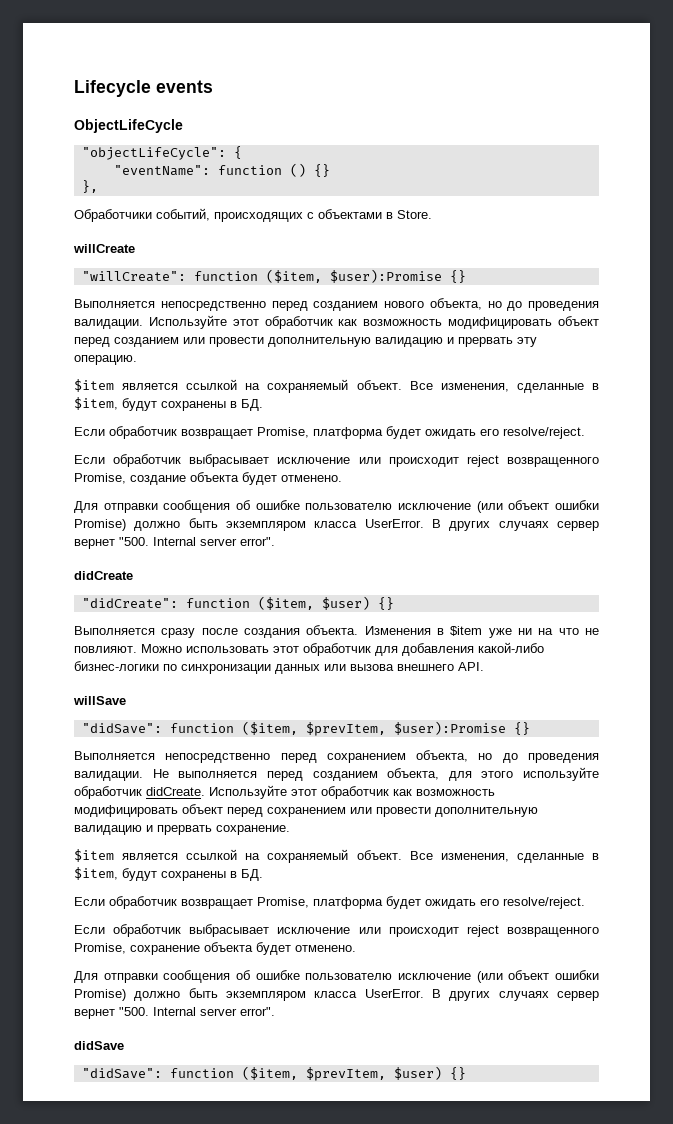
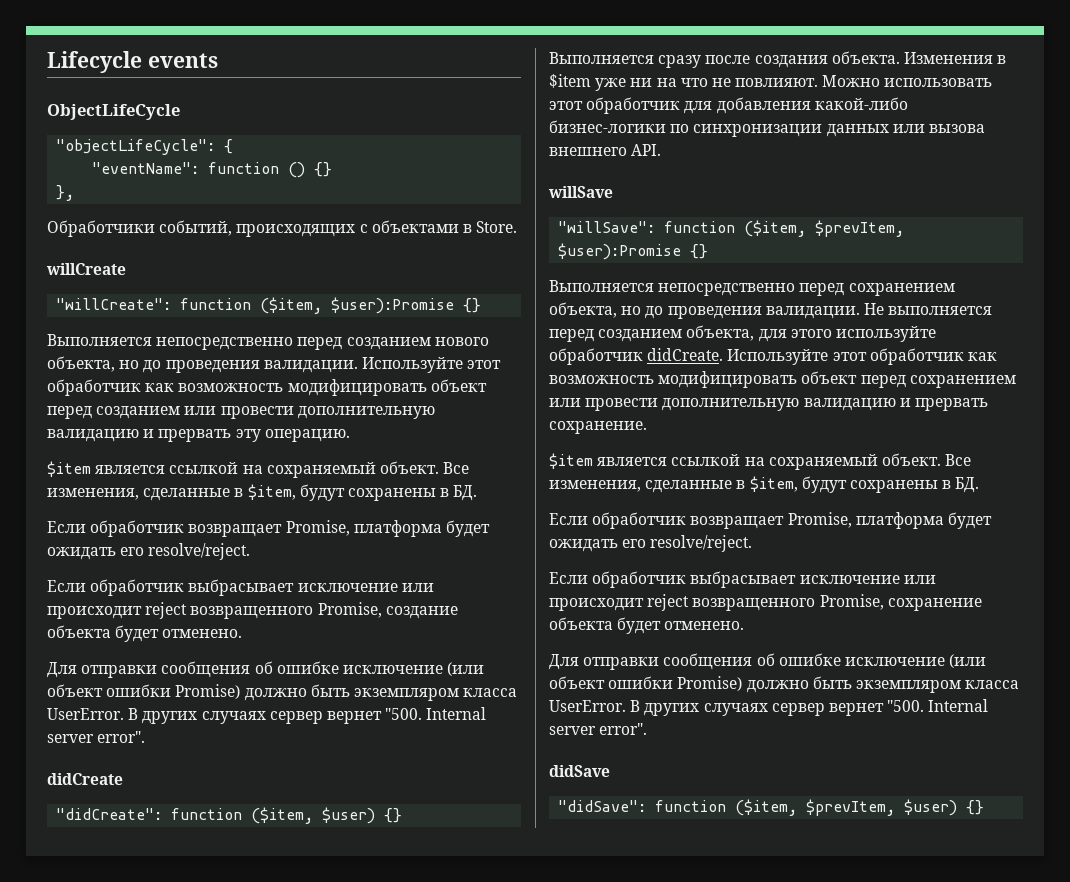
  Если обработчик выбрасывает исключение или происходит reject возвращенного Promise, создание объекта будет отменено.
- Для отправки сообщения об ошибке пользователю исключение (или объект ошибки Promise) должно быть экземпляром класса UserError.
+ Для отправки сообщения об ошибке исключение (или объект ошибки Promise) должно быть экземпляром класса UserError.
- "didSave": function ($item, $prevItem, $user):Promise {}
+ "willSave": function ($item, $prevItem, $user):Promise {}
  Если обработчик выбрасывает исключение или происходит reject возвращенного Promise, сохранение объекта будет отменено.
- Для отправки сообщения об ошибке пользователю исключение (или объект ошибки Promise) должно быть экземпляром класса UserError.
+ Для отправки сообщения об ошибке исключение (или объект ошибки Promise) должно быть экземпляром класса UserError.

